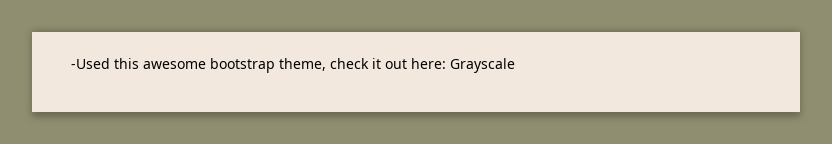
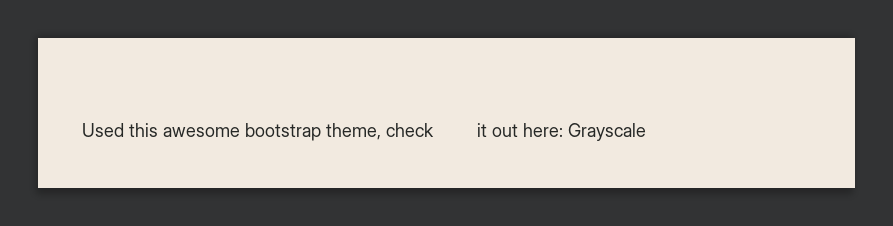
- -Used this awesome bootstrap theme, check it out here: Grayscale
+ Used this awesome bootstrap theme, check it out here: Grayscale

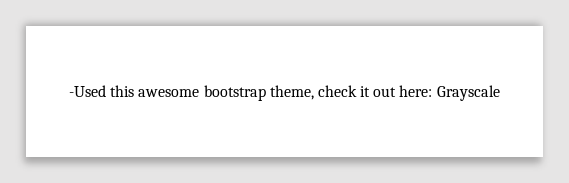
- Used this awesome bootstrap theme, check it out here: Grayscale
+ -Used this awesome bootstrap theme, check it out here: Grayscale

